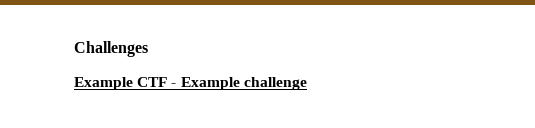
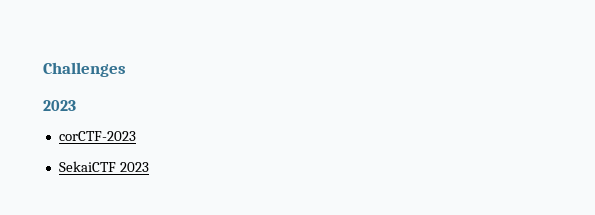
  Challenges
- Example CTF - Example challenge
+ 2023
+ corCTF-2023
+ SekaiCTF 2023

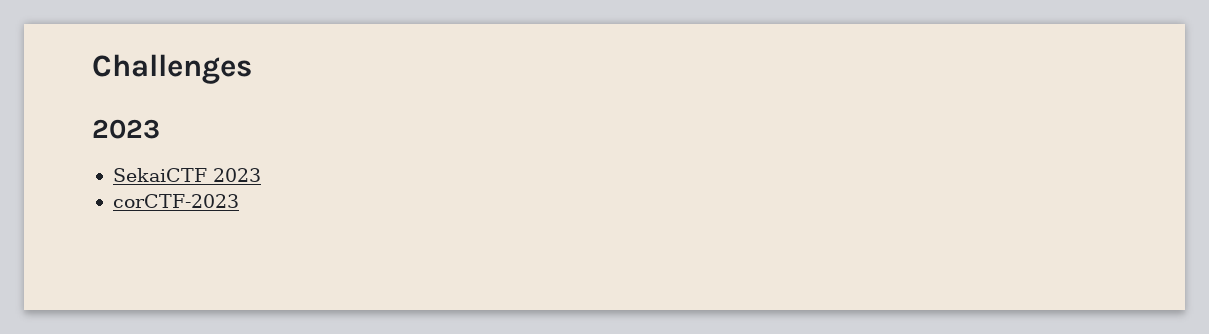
- corCTF-2023
+ corCTF-2023

